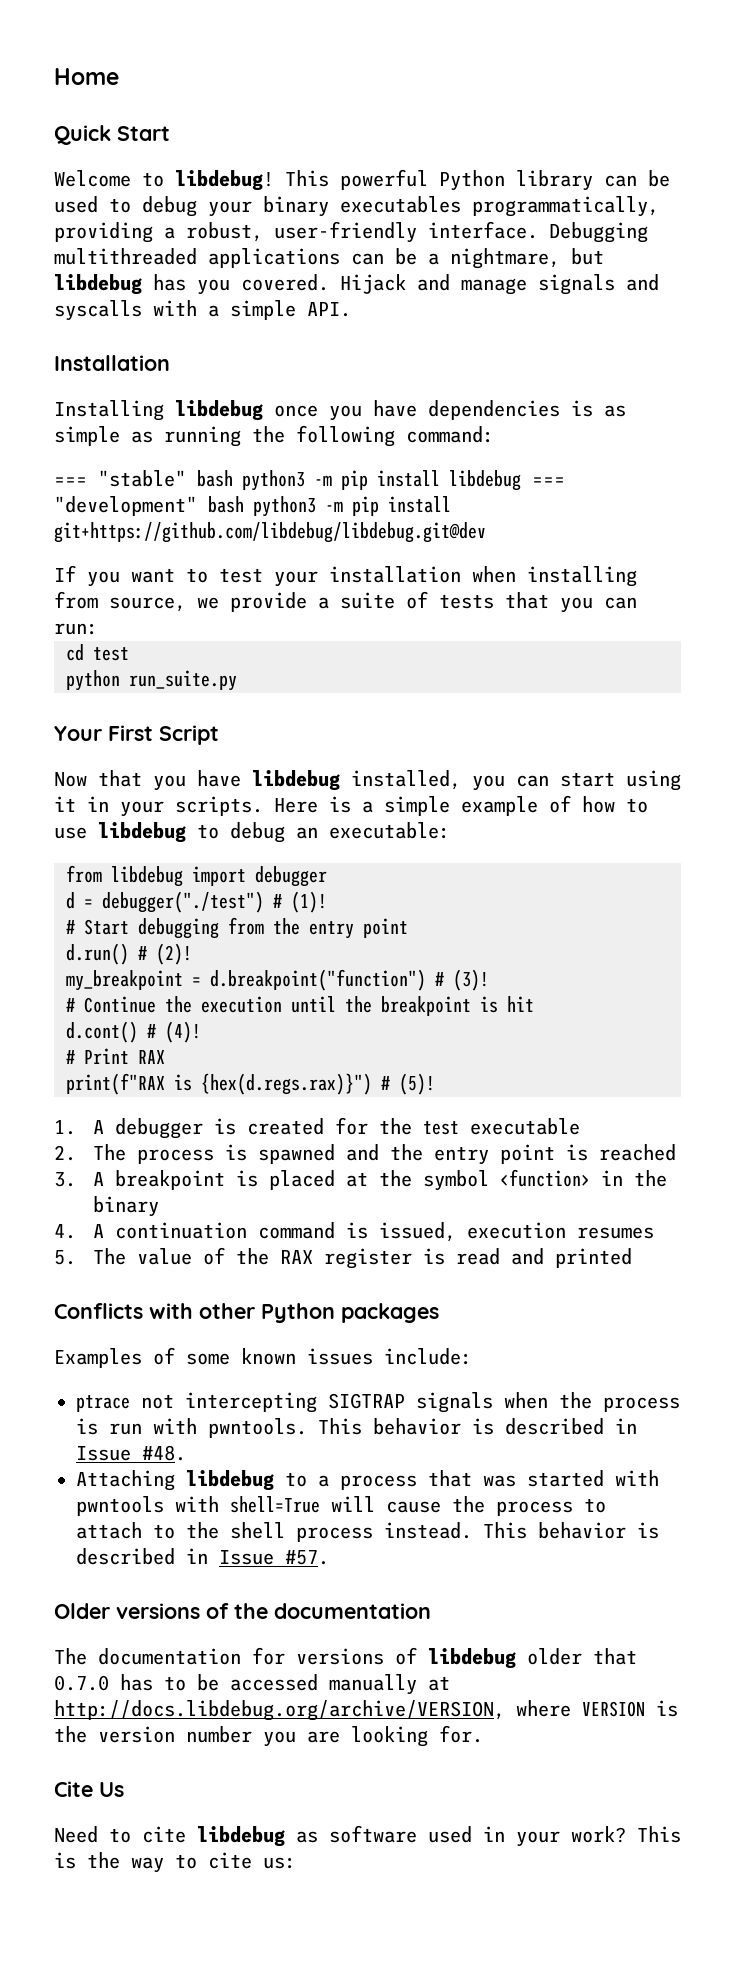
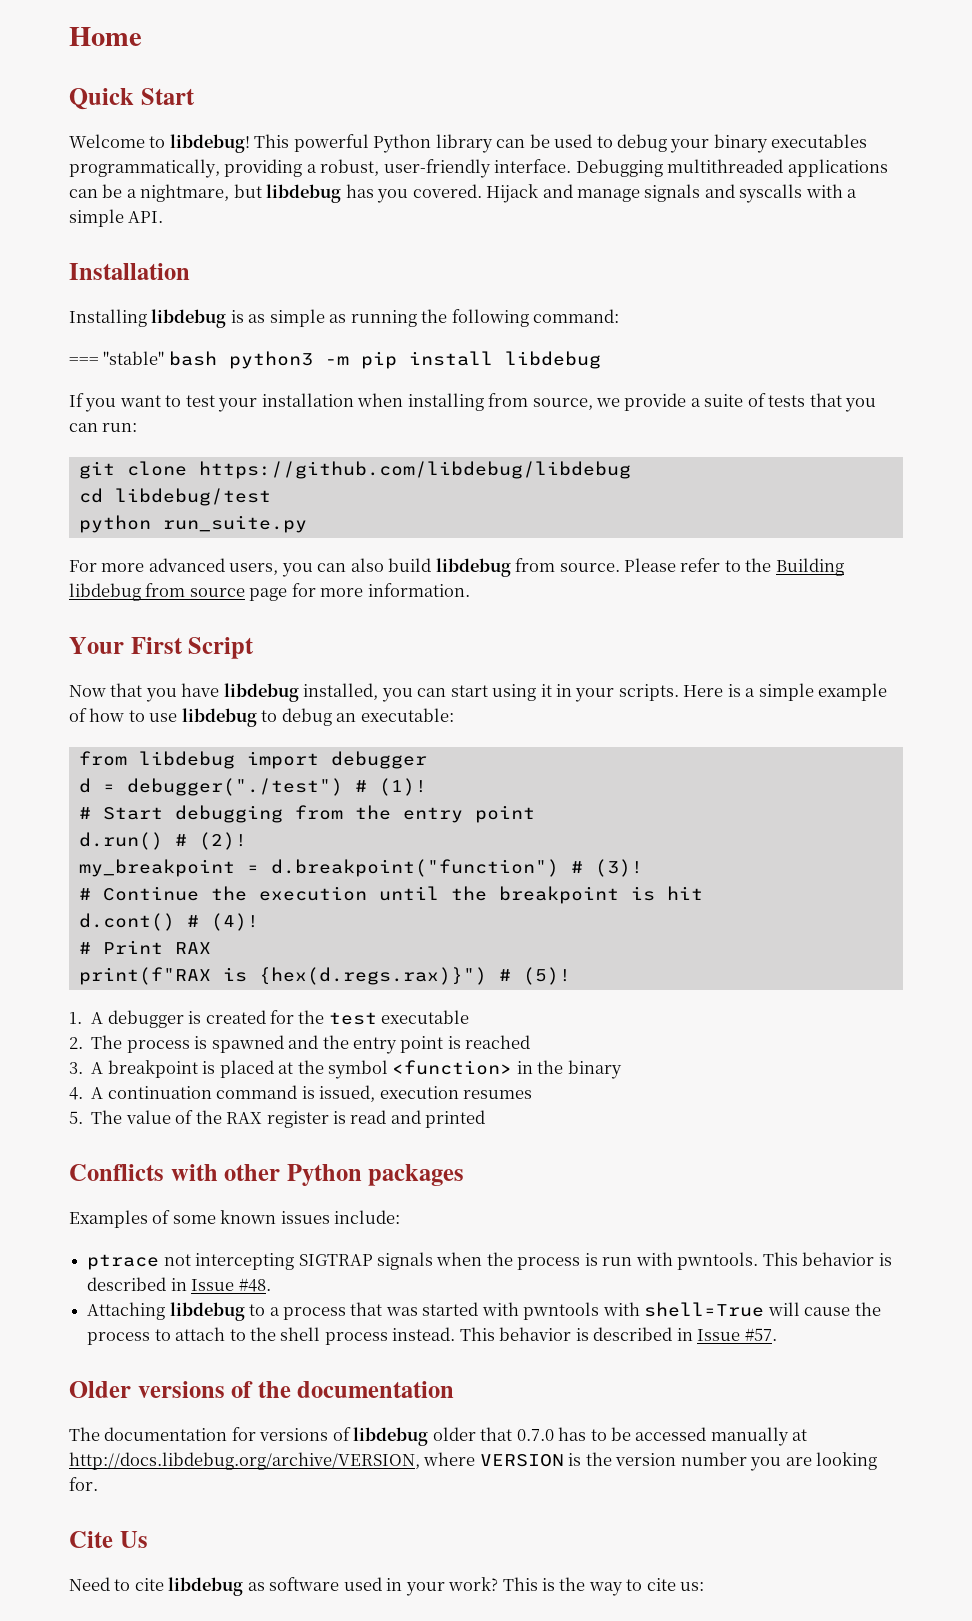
- Installing libdebug once you have dependencies is as simple as running the following command:
+ Installing libdebug is as simple as running the following command:
- === "stable" bash python3 -m pip install libdebug === "development" bash python3 -m pip install git+https://github.com/libdebug/libdebug.git@dev
+ === "stable" bash python3 -m pip install libdebug
+ git clone https://github.com/libdebug/libdebug
- cd test
+ cd libdebug/test
+ For more advanced users, you can also build libdebug from source. Please refer to the Building libdebug from source page for more information.

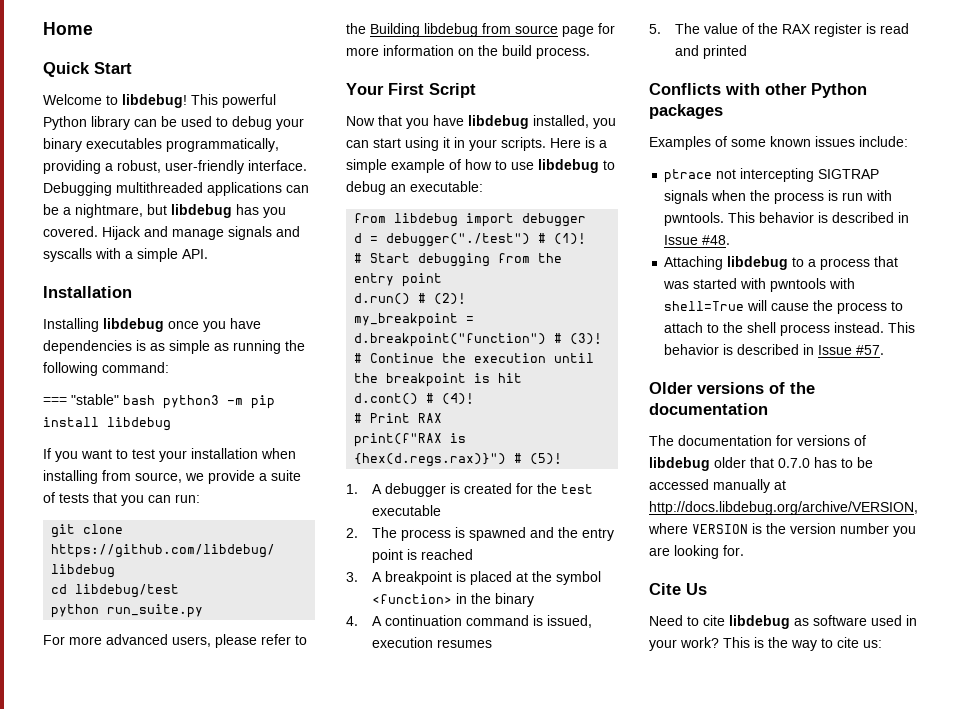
- Installing libdebug is as simple as running the following command:
+ Installing libdebug once you have dependencies is as simple as running the following command:
- For more advanced users, you can also build libdebug from source. Please refer to the Building libdebug from source page for more information.
+ For more advanced users, please refer to the Building libdebug from source page for more information on the build process.

